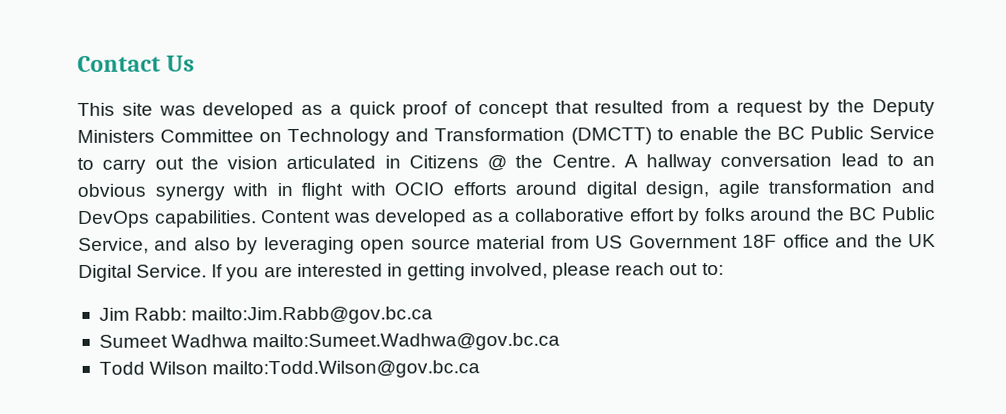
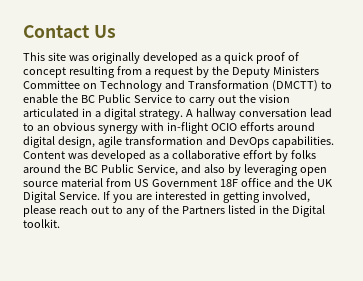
- This site was developed as a quick proof of concept that resulted from a request by the Deputy Ministers Committee on Technology and Transformation (DMCTT) to enable the BC Public Service to carry out the vision articulated in Citizens @ the Centre.
+ This site was originally developed as a quick proof of concept resulting from a request by the Deputy Ministers Committee on Technology and Transformation (DMCTT) to enable the BC Public Service to carry out the vision articulated in a digital strategy.
- A hallway conversation lead to an obvious synergy with in flight with OCIO efforts around digital design, agile transformation and DevOps capabilities.
+ A hallway conversation lead to an obvious synergy with in-flight OCIO efforts around digital design, agile transformation and DevOps capabilities.
- If you are interested in getting involved, please reach out to:
- Jim Rabb: mailto:Jim.Rabb@gov.bc.ca
- Sumeet Wadhwa mailto:Sumeet.Wadhwa@gov.bc.ca
- Todd Wilson mailto:Todd.Wilson@gov.bc.ca
+ If you are interested in getting involved, please reach out to any of the Partners listed in the Digital toolkit.

